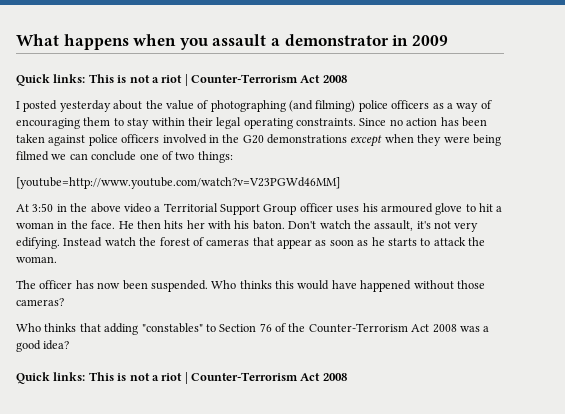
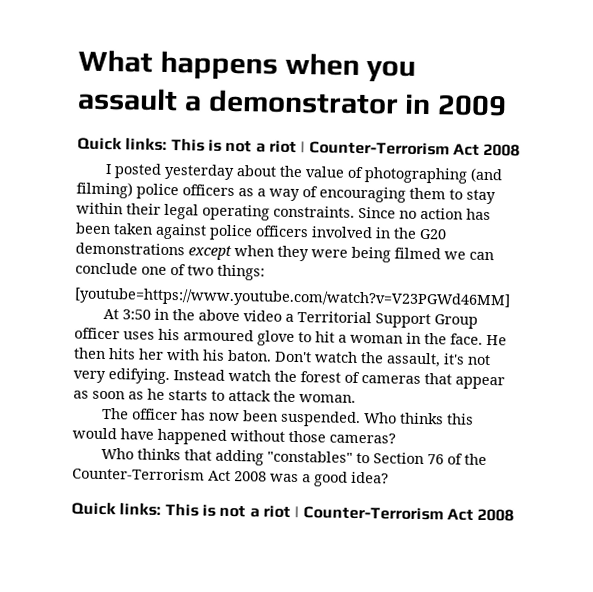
- [youtube=http://www.youtube.com/watch?v=V23PGWd46MM]
+ [youtube=https://www.youtube.com/watch?v=V23PGWd46MM]

